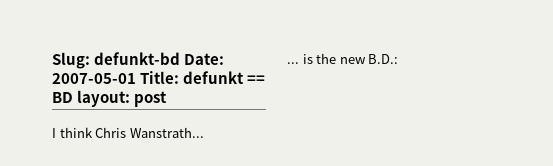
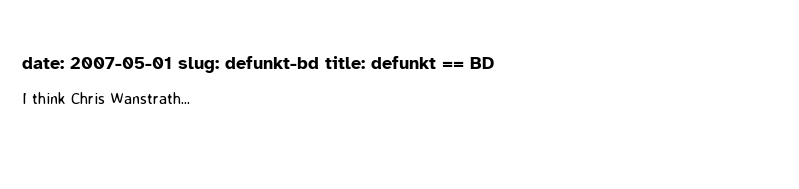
- Slug: defunkt-bd Date: 2007-05-01 Title: defunkt == BD layout: post
+ date: 2007-05-01 slug: defunkt-bd title: defunkt == BD
- ... is the new B.D.:

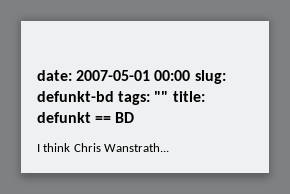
- date: 2007-05-01 slug: defunkt-bd title: defunkt == BD
+ date: 2007-05-01 00:00 slug: defunkt-bd tags: "" title: defunkt == BD

